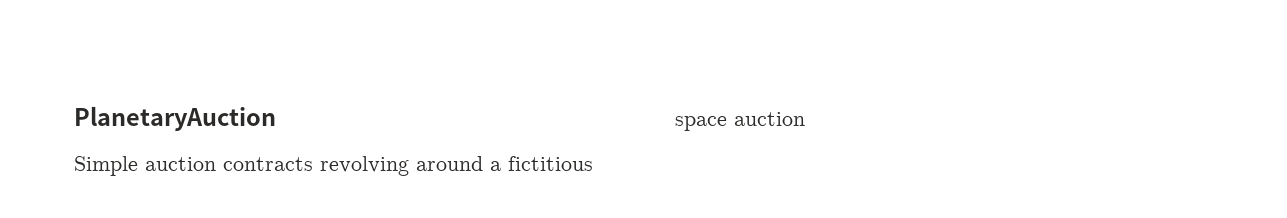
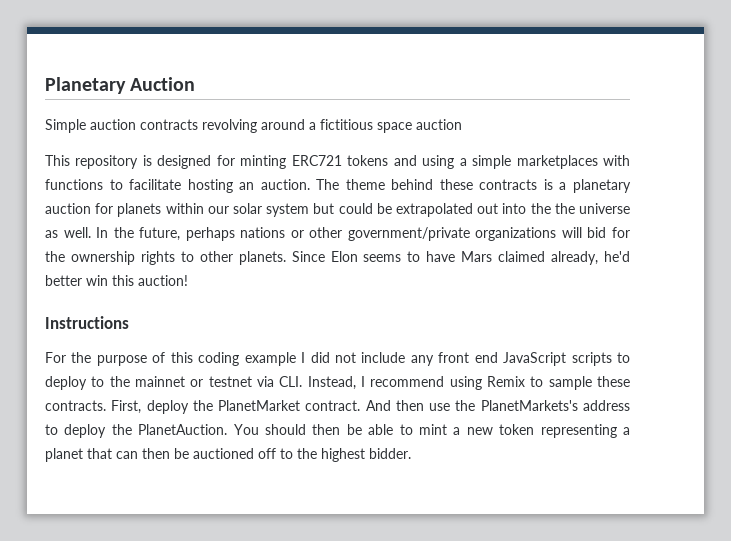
- PlanetaryAuction
+ Planetary Auction
+ This repository is designed for minting ERC721 tokens and using a simple marketplaces with functions to facilitate hosting an auction. The theme behind these contracts is a planetary auction for planets within our solar system but could be extrapolated out into the the universe as well. In the future, perhaps nations or other government/private organizations will bid for the ownership rights to other planets. Since Elon seems to have Mars claimed already, he'd better win this auction!
+ Instructions
+ For the purpose of this coding example I did not include any front end JavaScript scripts to deploy to the mainnet or testnet via CLI. Instead, I recommend using Remix to sample these contracts. First, deploy the PlanetMarket contract. And then use the PlanetMarkets's address to deploy the PlanetAuction. You should then be able to mint a new token representing a planet that can then be auctioned off to the highest bidder.

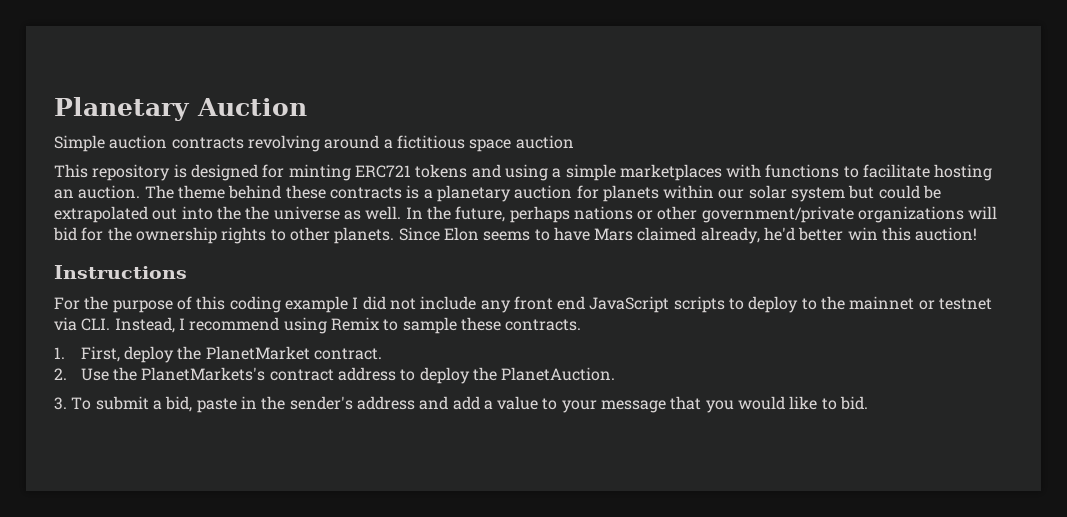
- For the purpose of this coding example I did not include any front end JavaScript scripts to deploy to the mainnet or testnet via CLI. Instead, I recommend using Remix to sample these contracts. First, deploy the PlanetMarket contract. And then use the PlanetMarkets's address to deploy the PlanetAuction. You should then be able to mint a new token representing a planet that can then be auctioned off to the highest bidder.
+ For the purpose of this coding example I did not include any front end JavaScript scripts to deploy to the mainnet or testnet via CLI. Instead, I recommend using Remix to sample these contracts.
+ 1. First, deploy the PlanetMarket contract.
+ 2. Use the PlanetMarkets's contract address to deploy the PlanetAuction.
+ 3. To submit a bid, paste in the sender's address and add a value to your message that you would like to bid.

